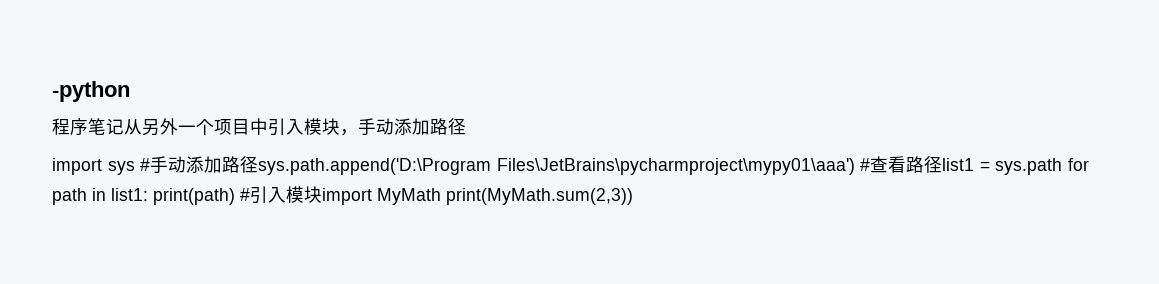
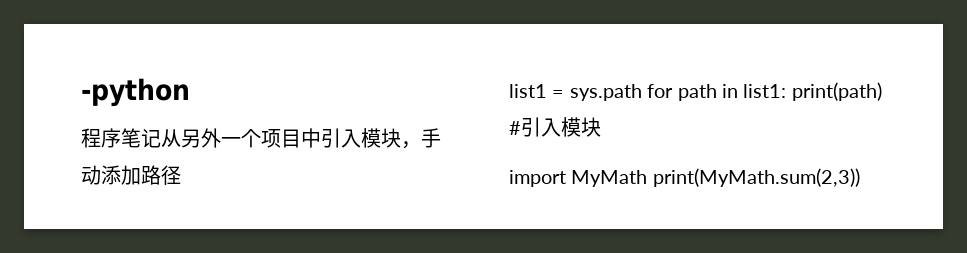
- import sys #手动添加路径sys.path.append('D:\Program Files\JetBrains\pycharmproject\mypy01\aaa') #查看路径list1 = sys.path for path in list1: print(path) #引入模块import MyMath print(MyMath.sum(2,3))
+ list1 = sys.path for path in list1: print(path) #引入模块
+ import MyMath print(MyMath.sum(2,3))

